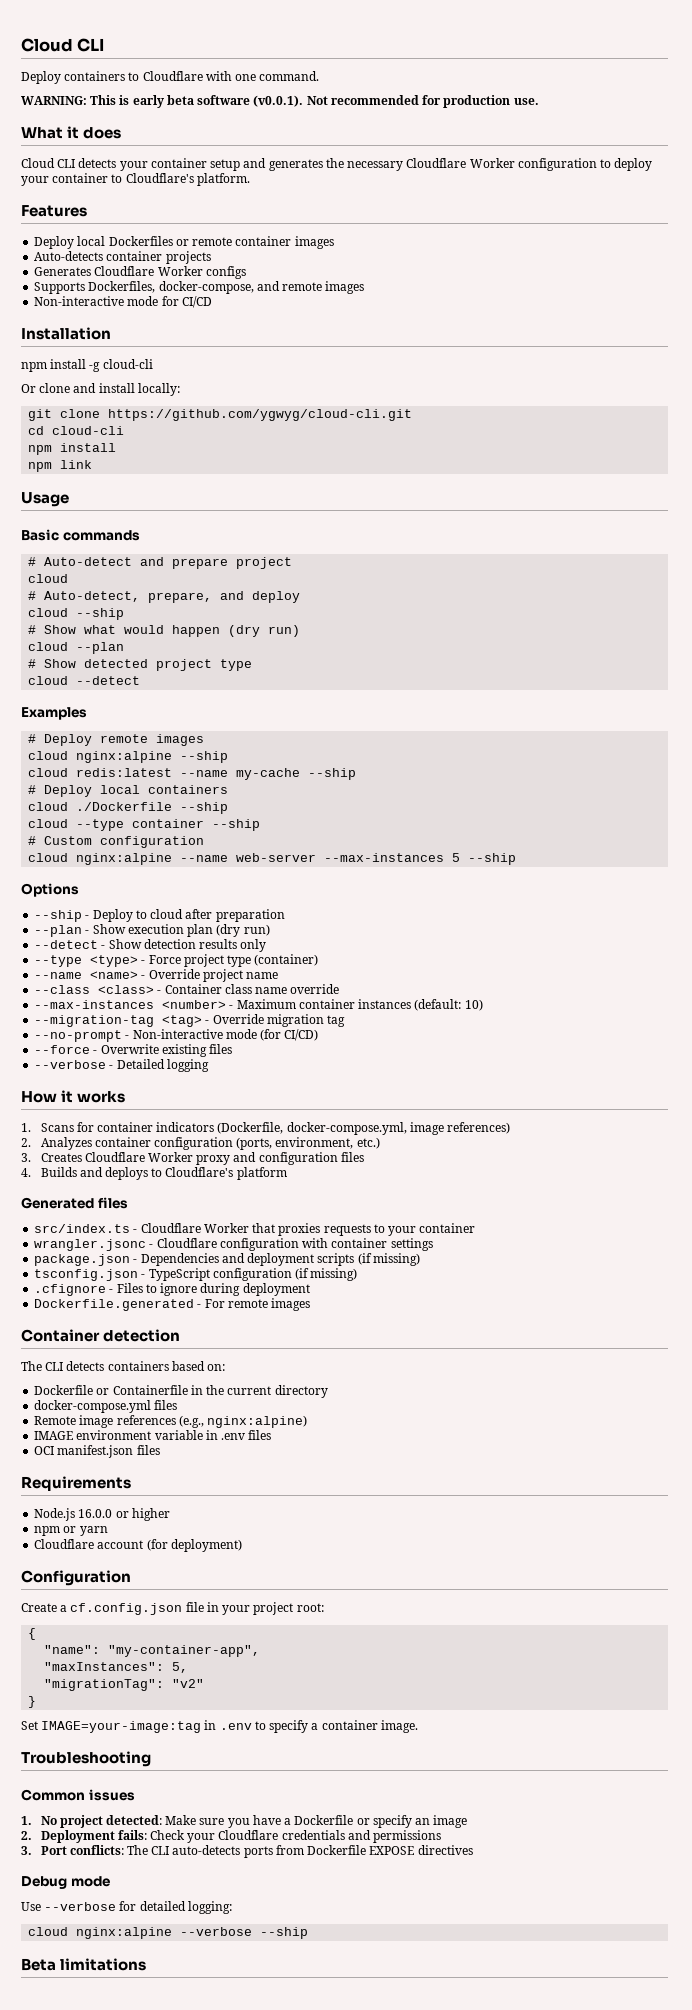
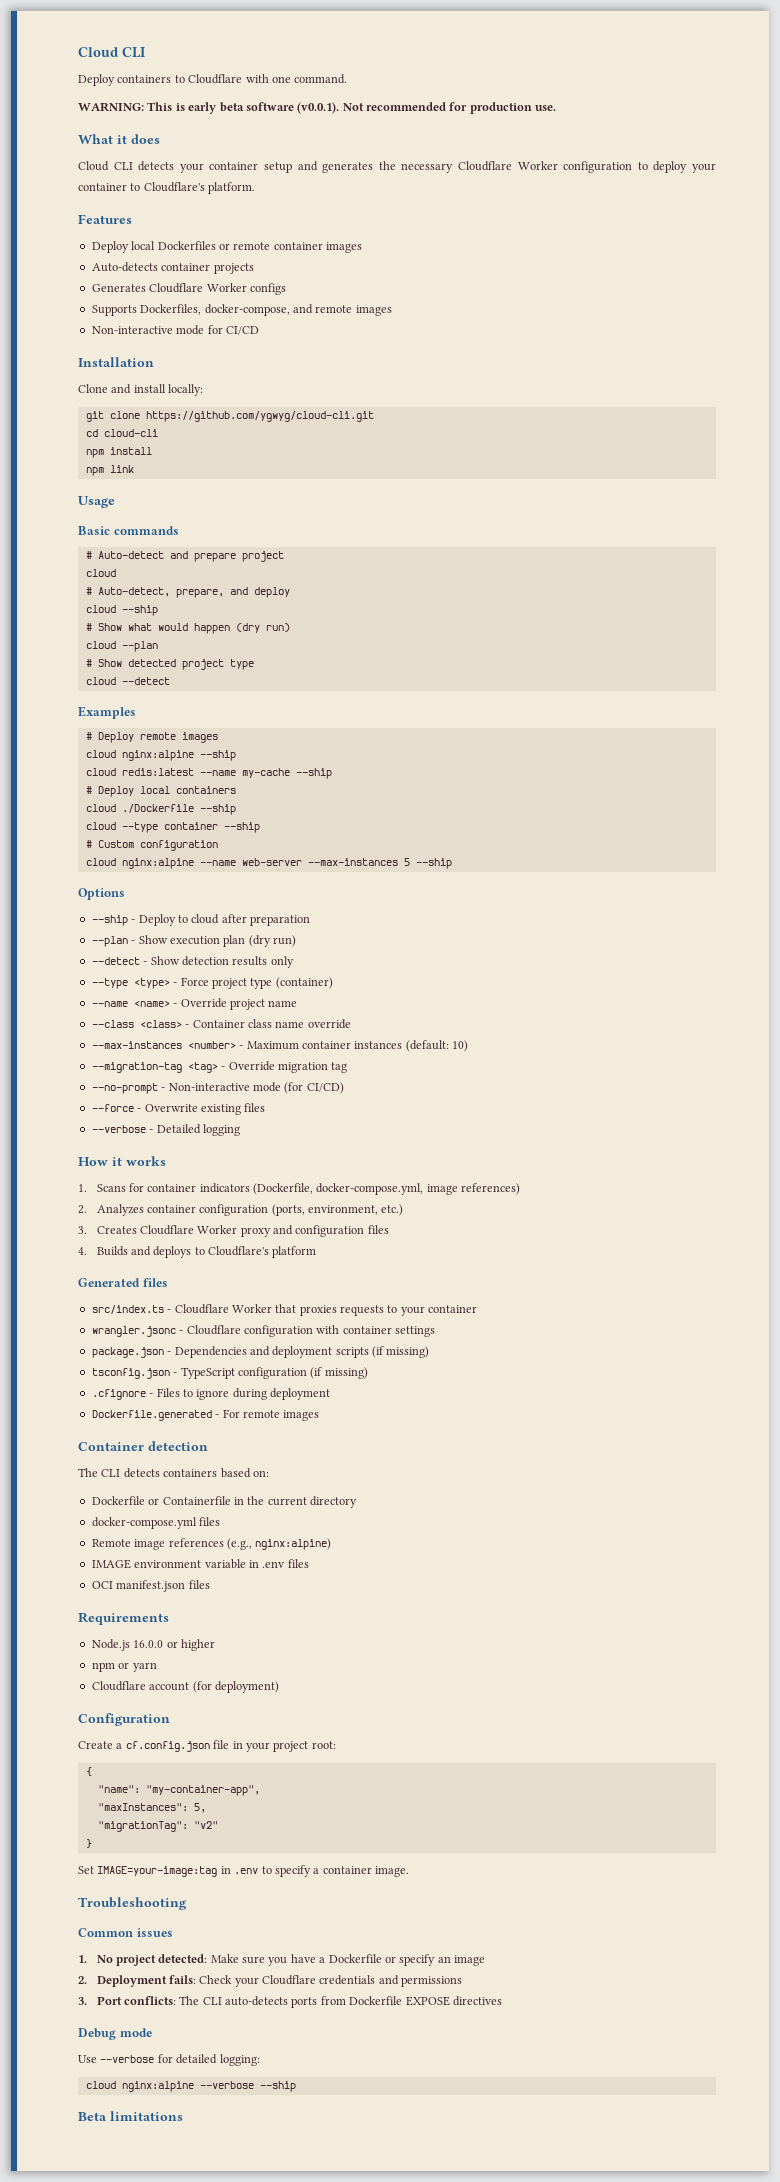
- npm install -g cloud-cli
- Or clone and install locally:
+ Clone and install locally:

